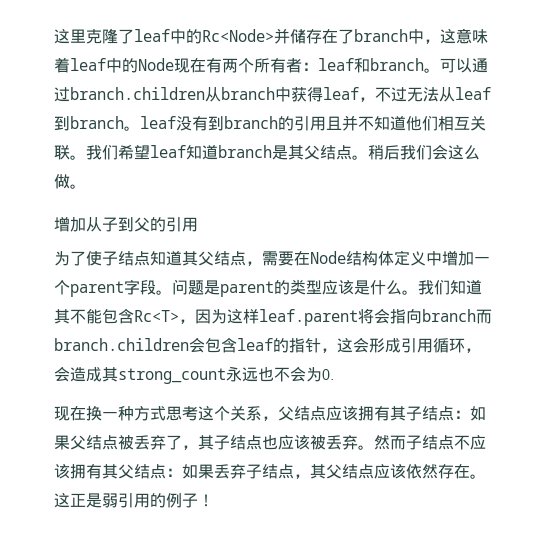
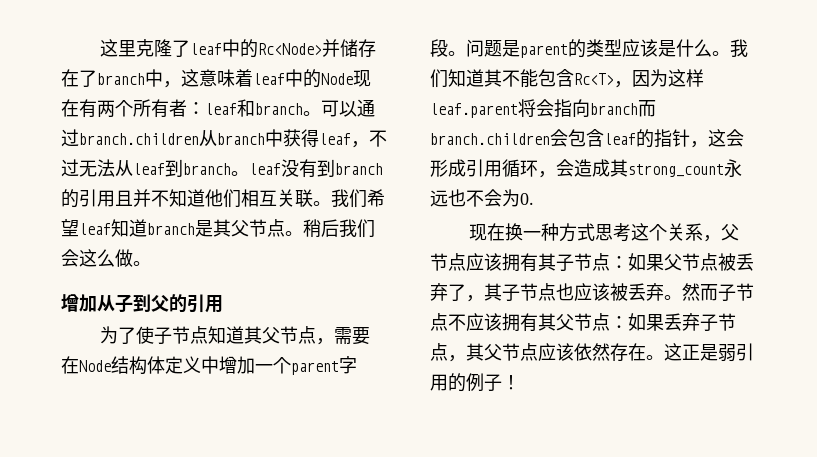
- 我们希望leaf知道branch是其父结点。
+ 我们希望leaf知道branch是其父节点。
- 为了使子结点知道其父结点，需要在Node结构体定义中增加一个parent字段。
+ 为了使子节点知道其父节点，需要在Node结构体定义中增加一个parent字段。
- 现在换一种方式思考这个关系，父结点应该拥有其子结点：如果父结点被丢弃了，其子结点也应该被丢弃。
+ 现在换一种方式思考这个关系，父节点应该拥有其子节点：如果父节点被丢弃了，其子节点也应该被丢弃。
- 然而子结点不应该拥有其父结点：如果丢弃子结点，其父结点应该依然存在。
+ 然而子节点不应该拥有其父节点：如果丢弃子节点，其父节点应该依然存在。

